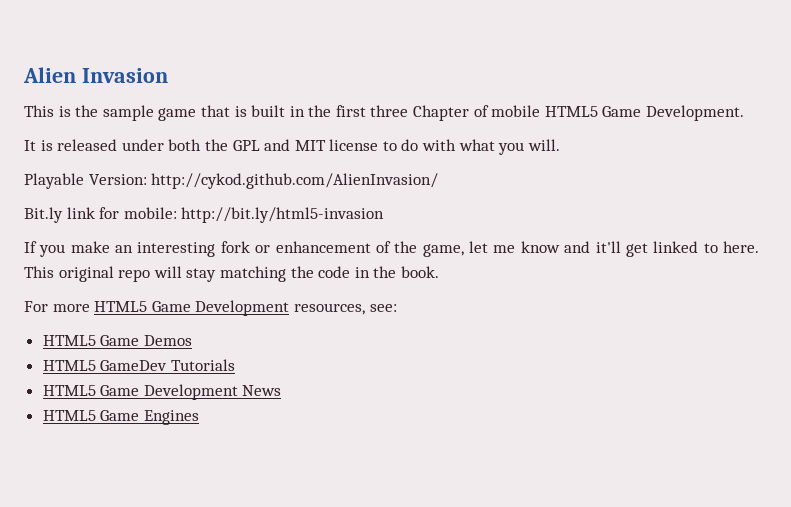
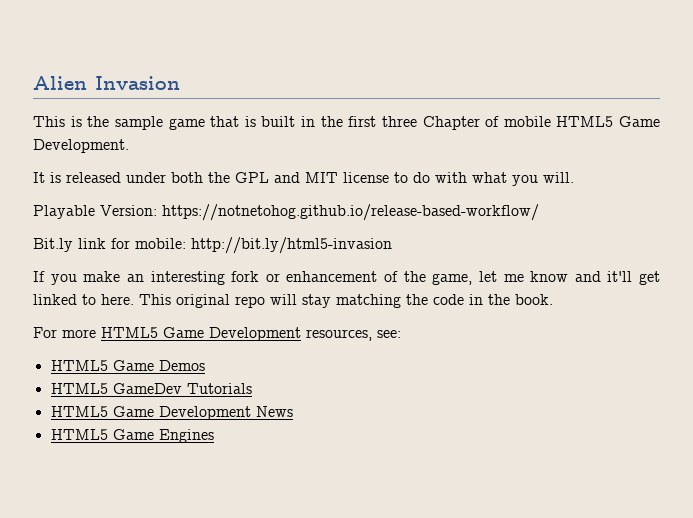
- Playable Version: http://cykod.github.com/AlienInvasion/
+ Playable Version: https://notnetohog.github.io/release-based-workflow/

